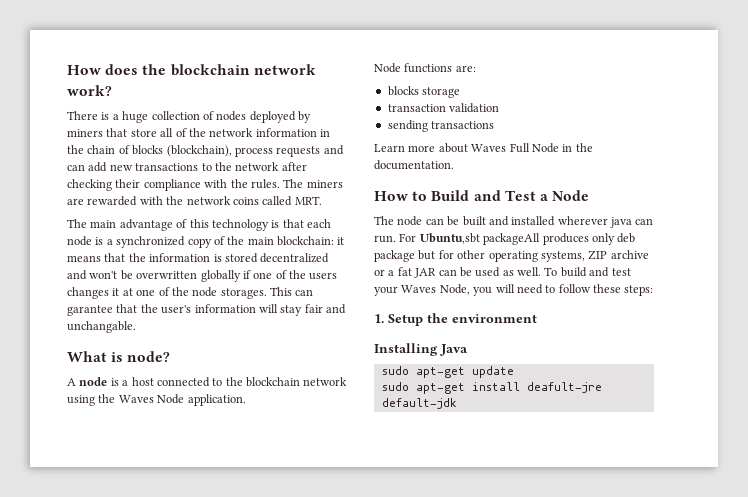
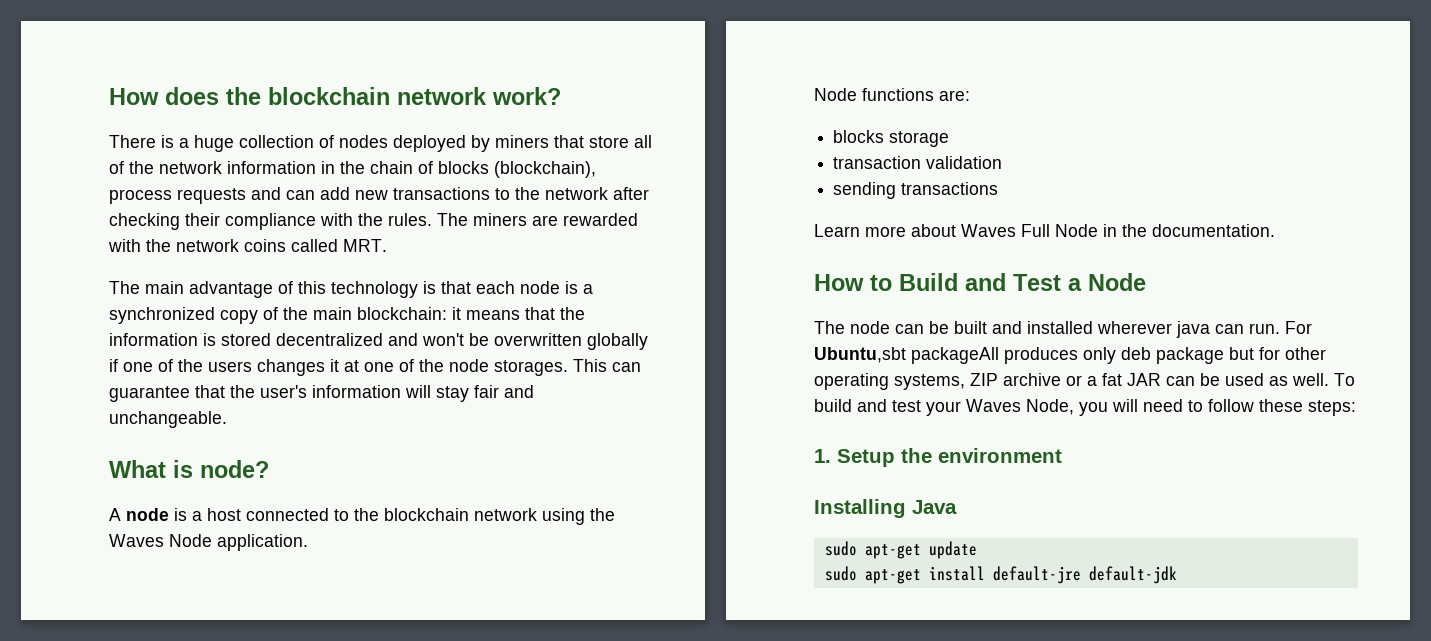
- This can garantee that the user's information will stay fair and unchangable.
+ This can guarantee that the user's information will stay fair and unchangeable.
- sudo apt-get install deafult-jre default-jdk
+ sudo apt-get install default-jre default-jdk

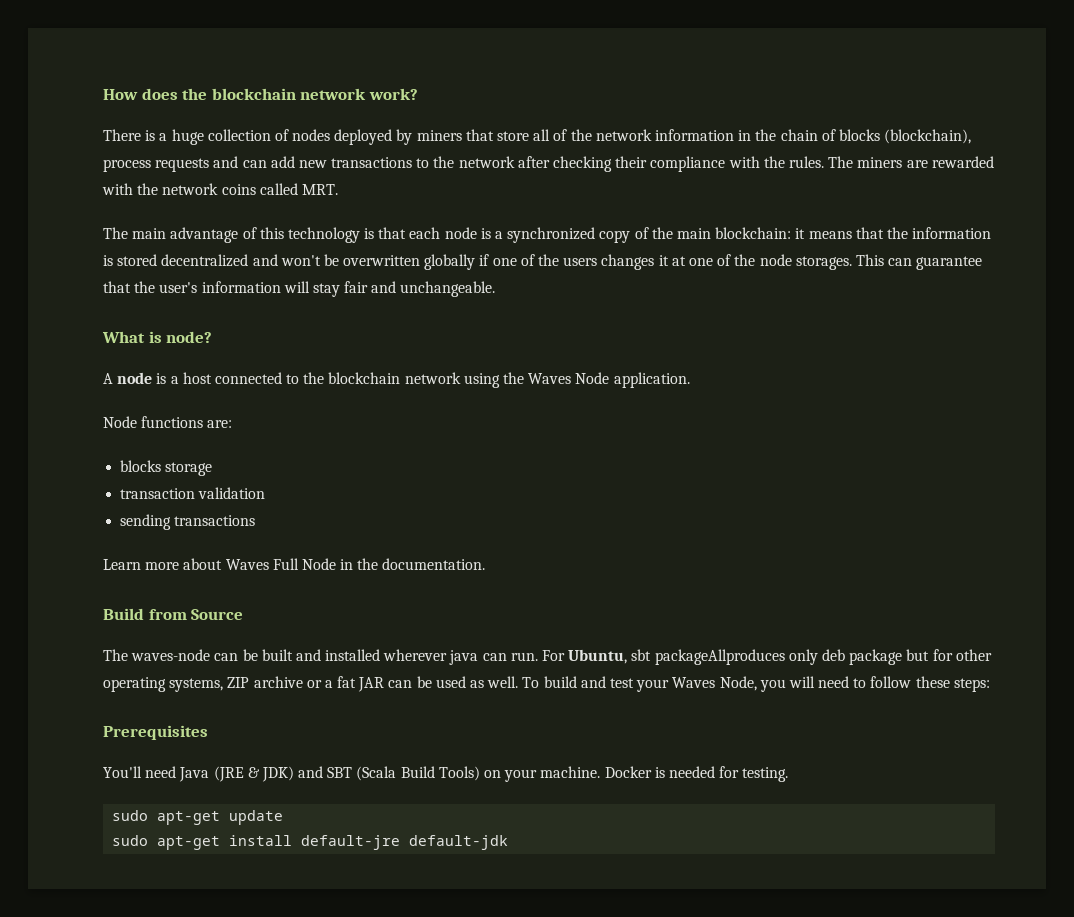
- How to Build and Test a Node
- The node can be built and installed wherever java can run.
+ Build from Source
+ The waves-node can be built and installed wherever java can run.
- For Ubuntu,sbt packageAll produces only deb package but for other operating systems, ZIP archive or a fat JAR can be used as well.
+ For Ubuntu, sbt packageAllproduces only deb package but for other operating systems, ZIP archive or a fat JAR can be used as well.
- 1. Setup the environment
- Installing Java
+ Prerequisites
+ You'll need Java (JRE & JDK) and SBT (Scala Build Tools) on your machine. Docker is needed for testing.

